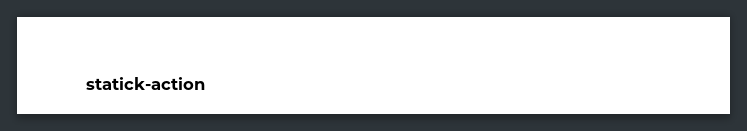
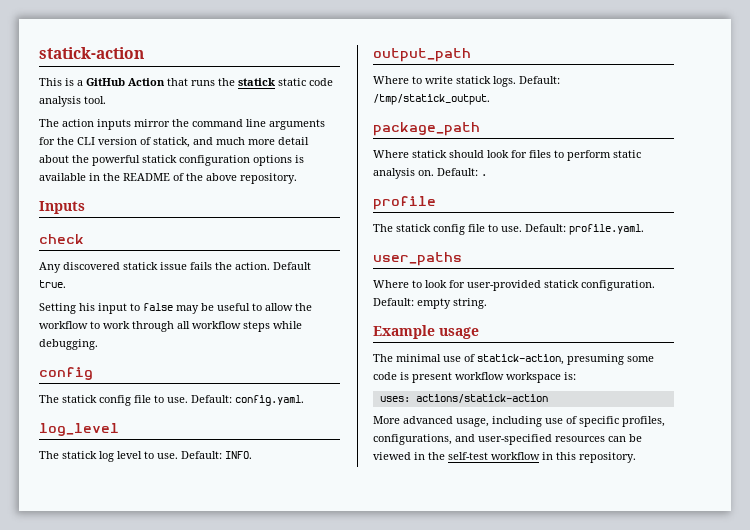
+ This is a GitHub Action that runs the statick static code analysis tool.
+ The action inputs mirror the command line arguments for the CLI version of statick, and much more detail about the powerful statick configuration options is available in the README of the above repository.
+ Inputs
+ check
+ Any discovered statick issue fails the action. Default true.
+ Setting his input to false may be useful to allow the workflow to work through all workflow steps while debugging.
+ config
+ The statick config file to use. Default: config.yaml.
+ log_level
+ The statick log level to use. Default: INFO.
+ output_path
+ Where to write statick logs. Default: /tmp/statick_output.
+ package_path
+ Where statick should look for files to perform static analysis on. Default: .
+ profile
+ The statick config file to use. Default: profile.yaml.
+ user_paths
+ Where to look for user-provided statick configuration. Default: empty string.
+ Example usage
+ The minimal use of statick-action, presuming some code is present workflow workspace is:
+ uses: actions/statick-action
+ More advanced usage, including use of specific profiles, configurations, and user-specified resources can be viewed in the self-test workflow in this repository.

